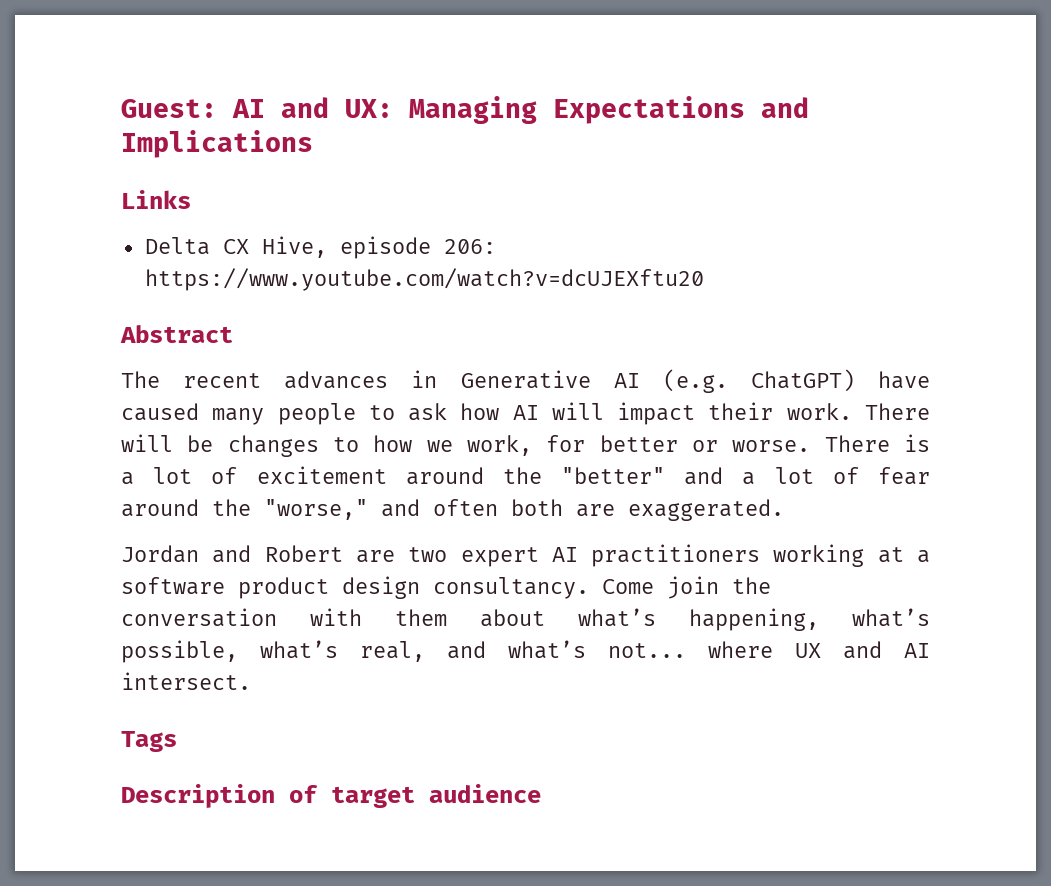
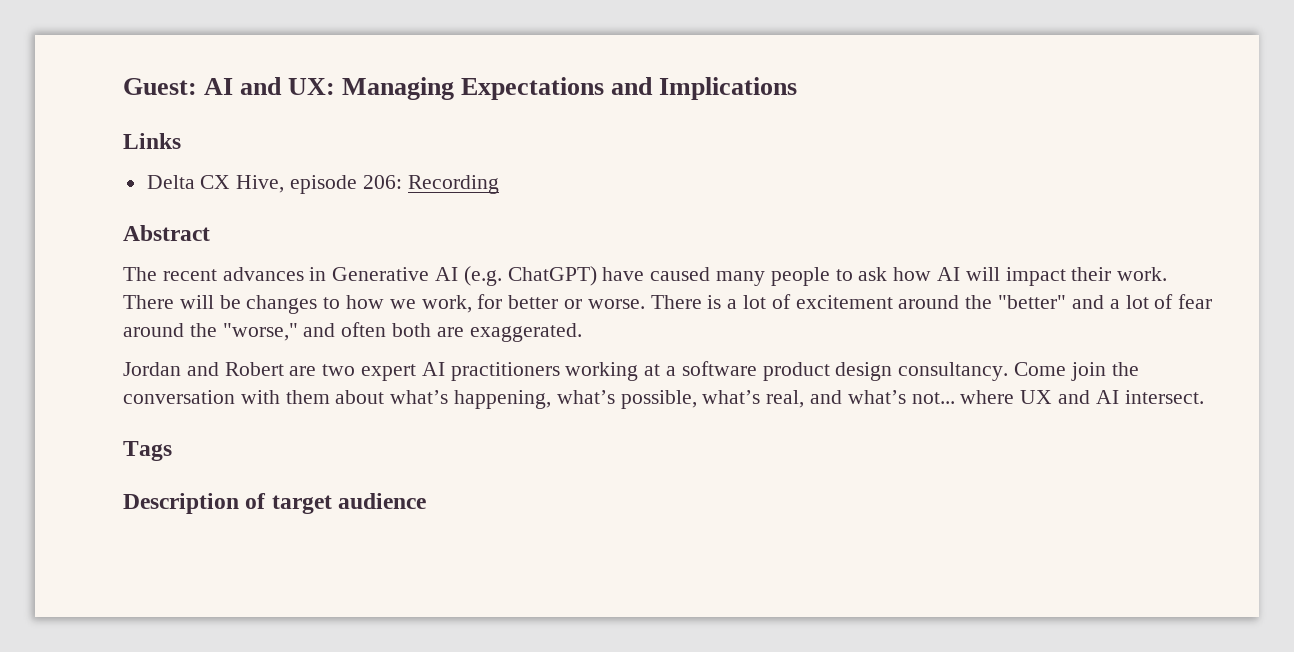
- Delta CX Hive, episode 206: https://www.youtube.com/watch?v=dcUJEXftu20
+ Delta CX Hive, episode 206: Recording

